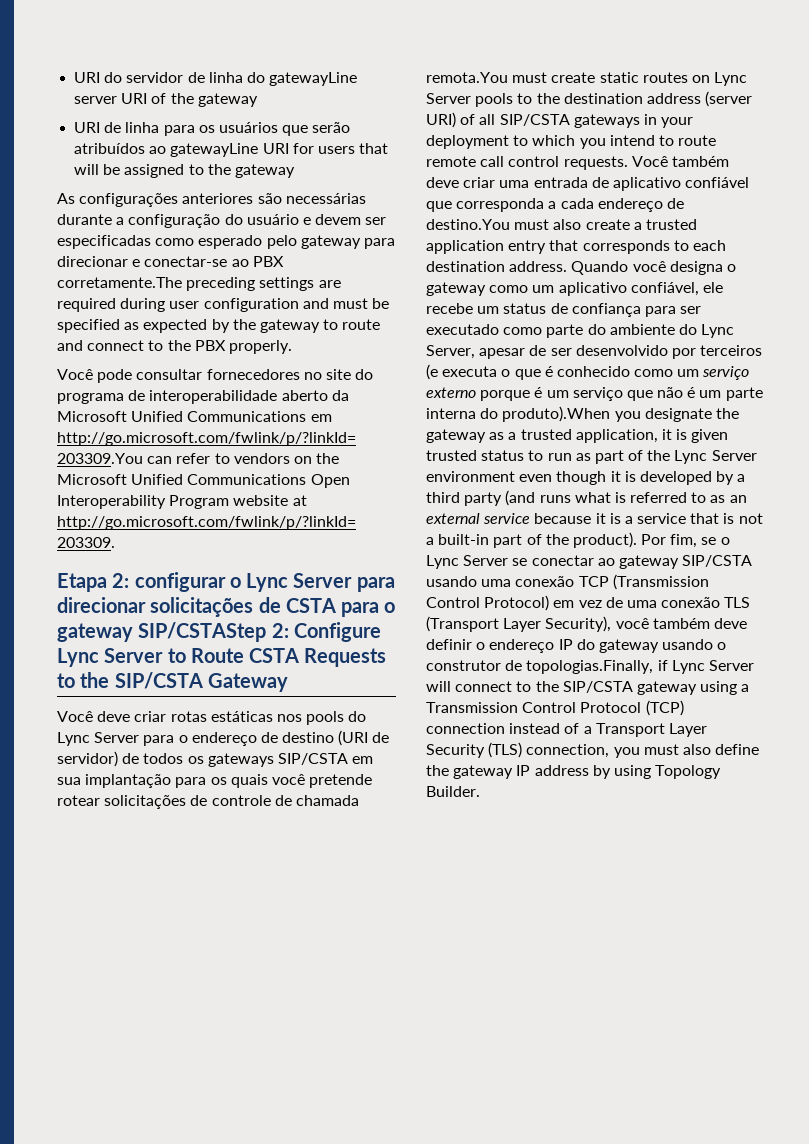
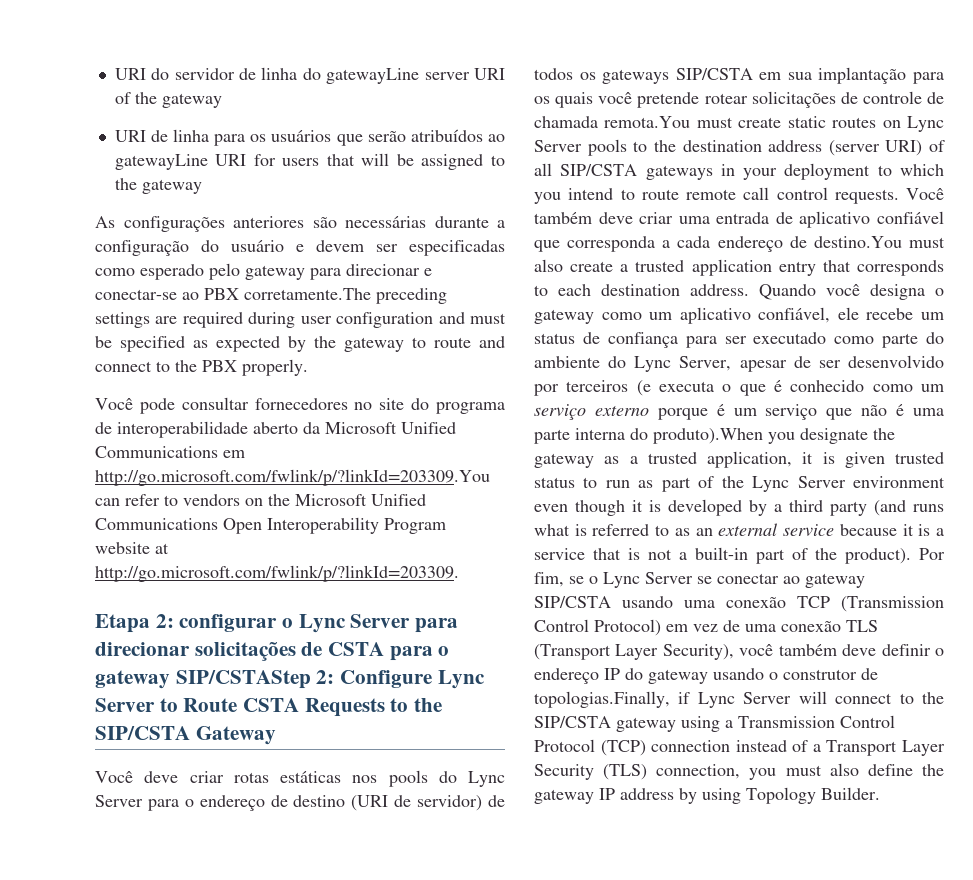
- Quando você designa o gateway como um aplicativo confiável, ele recebe um status de confiança para ser executado como parte do ambiente do Lync Server, apesar de ser desenvolvido por terceiros (e executa o que é conhecido como um serviço externo porque é um serviço que não é um parte interna do produto).When you designate the gateway as a trusted application, it is given trusted status to run as part of the Lync Server environment even though it is developed by a third party (and runs what is referred to as an external service because it is a service that is not a built-in part of the product).
+ Quando você designa o gateway como um aplicativo confiável, ele recebe um status de confiança para ser executado como parte do ambiente do Lync Server, apesar de ser desenvolvido por terceiros (e executa o que é conhecido como um serviço externo porque é um serviço que não é uma parte interna do produto).When you designate the gateway as a trusted application, it is given trusted status to run as part of the Lync Server environment even though it is developed by a third party (and runs what is referred to as an external service because it is a service that is not a built-in part of the product).

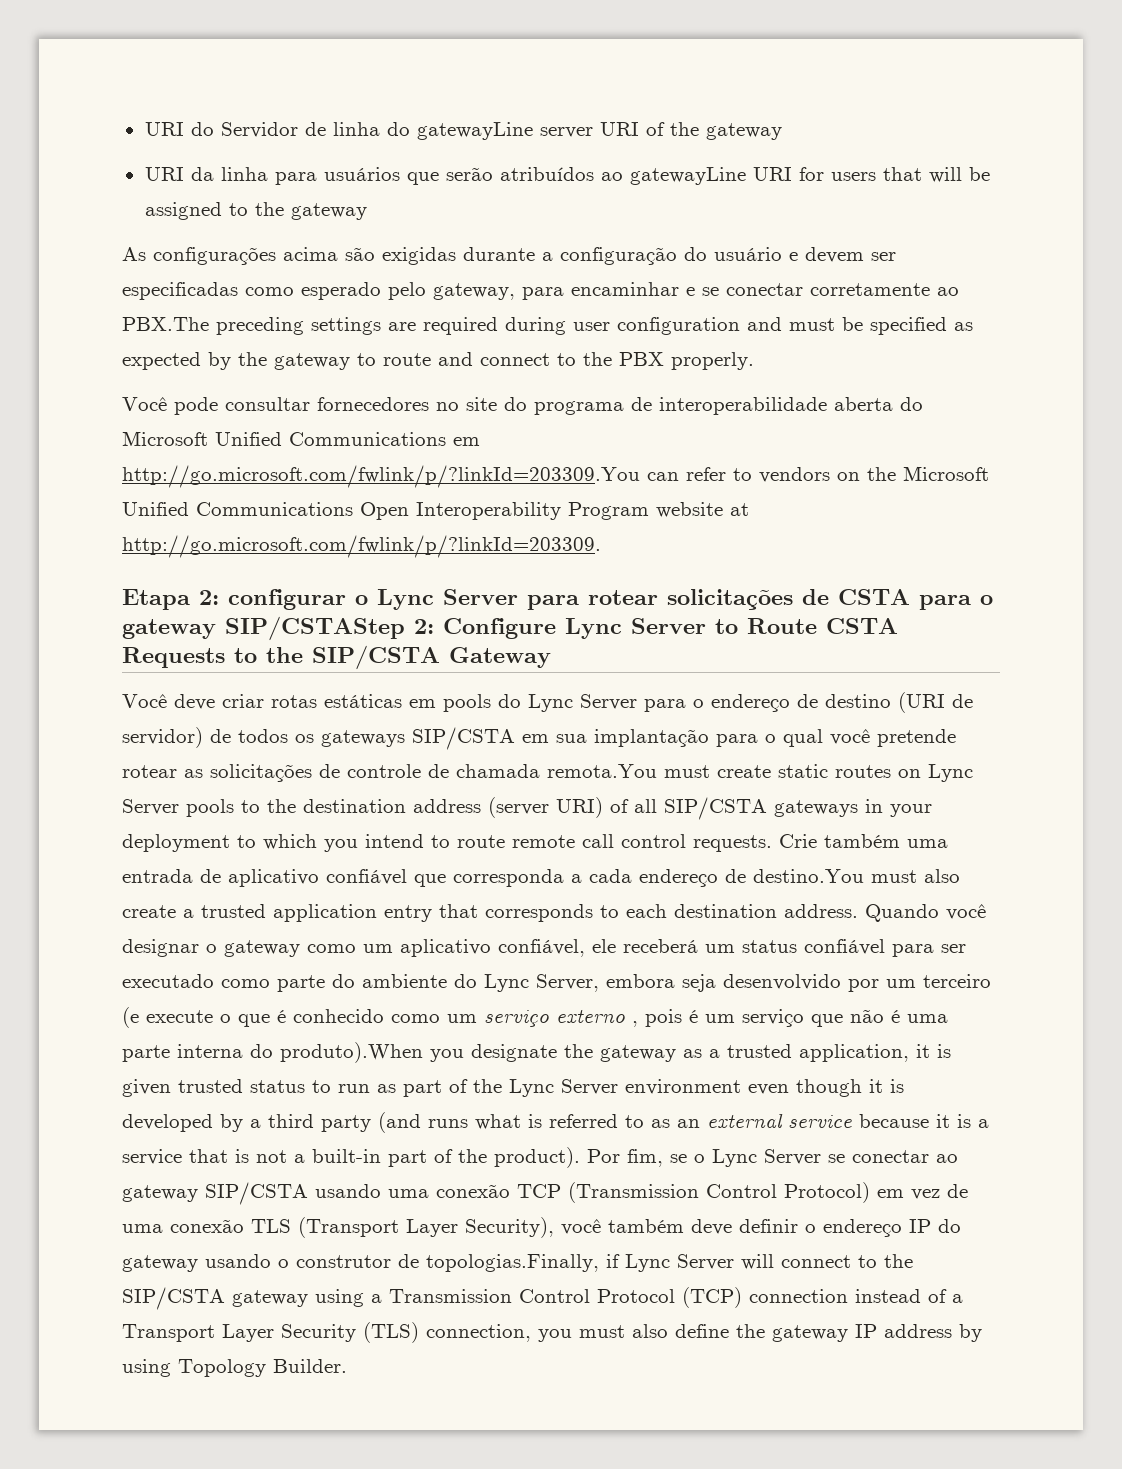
- URI do servidor de linha do gatewayLine server URI of the gateway
+ URI do Servidor de linha do gatewayLine server URI of the gateway
- URI de linha para os usuários que serão atribuídos ao gatewayLine URI for users that will be assigned to the gateway
+ URI da linha para usuários que serão atribuídos ao gatewayLine URI for users that will be assigned to the gateway
- As configurações anteriores são necessárias durante a configuração do usuário e devem ser especificadas como esperado pelo gateway para direcionar e conectar-se ao PBX corretamente.The preceding settings are required during user configuration and must be specified as expected by the gateway to route and connect to the PBX properly.
+ As configurações acima são exigidas durante a configuração do usuário e devem ser especificadas como esperado pelo gateway, para encaminhar e se conectar corretamente ao PBX.The preceding settings are required during user configuration and must be specified as expected by the gateway to route and connect to the PBX properly.
- Você pode consultar fornecedores no site do programa de interoperabilidade aberto da Microsoft Unified Communications em http://go.microsoft.com/fwlink/p/?linkId=203309.You can refer to vendors on the Microsoft Unified Communications Open Interoperability Program website at http://go.microsoft.com/fwlink/p/?linkId=203309.
+ Você pode consultar fornecedores no site do programa de interoperabilidade aberta do Microsoft Unified Communications em http://go.microsoft.com/fwlink/p/?linkId=203309.You can refer to vendors on the Microsoft Unified Communications Open Interoperability Program website at http://go.microsoft.com/fwlink/p/?linkId=203309.
- Etapa 2: configurar o Lync Server para direcionar solicitações de CSTA para o gateway SIP/CSTAStep 2: Configure Lync Server to Route CSTA Requests to the SIP/CSTA Gateway
+ Etapa 2: configurar o Lync Server para rotear solicitações de CSTA para o gateway SIP/CSTAStep 2: Configure Lync Server to Route CSTA Requests to the SIP/CSTA Gateway
- Você deve criar rotas estáticas nos pools do Lync Server para o endereço de destino (URI de servidor) de todos os gateways SIP/CSTA em sua implantação para os quais você pretende rotear solicitações de controle de chamada remota.You must create static routes on Lync Server pools to the destination address (server URI) of all SIP/CSTA gateways in your deployment to which you intend to route remote call control requests.
+ Você deve criar rotas estáticas em pools do Lync Server para o endereço de destino (URI de servidor) de todos os gateways SIP/CSTA em sua implantação para o qual você pretende rotear as solicitações de controle de chamada remota.You must create static routes on Lync Server pools to the destination address (server URI) of all SIP/CSTA gateways in your deployment to which you intend to route remote call control requests.
- Você também deve criar uma entrada de aplicativo confiável que corresponda a cada endereço de destino.You must also create a trusted application entry that corresponds to each destination address.
+ Crie também uma entrada de aplicativo confiável que corresponda a cada endereço de destino.You must also create a trusted application entry that corresponds to each destination address.
- Quando você designa o gateway como um aplicativo confiável, ele recebe um status de confiança para ser executado como parte do ambiente do Lync Server, apesar de ser desenvolvido por terceiros (e executa o que é conhecido como um serviço externo porque é um serviço que não é uma parte interna do produto).When you designate the gateway as a trusted application, it is given trusted status to run as part of the Lync Server environment even though it is developed by a third party (and runs what is referred to as an external service because it is a service that is not a built-in part of the product).
+ Quando você designar o gateway como um aplicativo confiável, ele receberá um status confiável para ser executado como parte do ambiente do Lync Server, embora seja desenvolvido por um terceiro (e execute o que é conhecido como um serviço externo , pois é um serviço que não é uma parte interna do produto).When you designate the gateway as a trusted application, it is given trusted status to run as part of the Lync Server environment even though it is developed by a third party (and runs what is referred to as an external service because it is a service that is not a built-in part of the product).

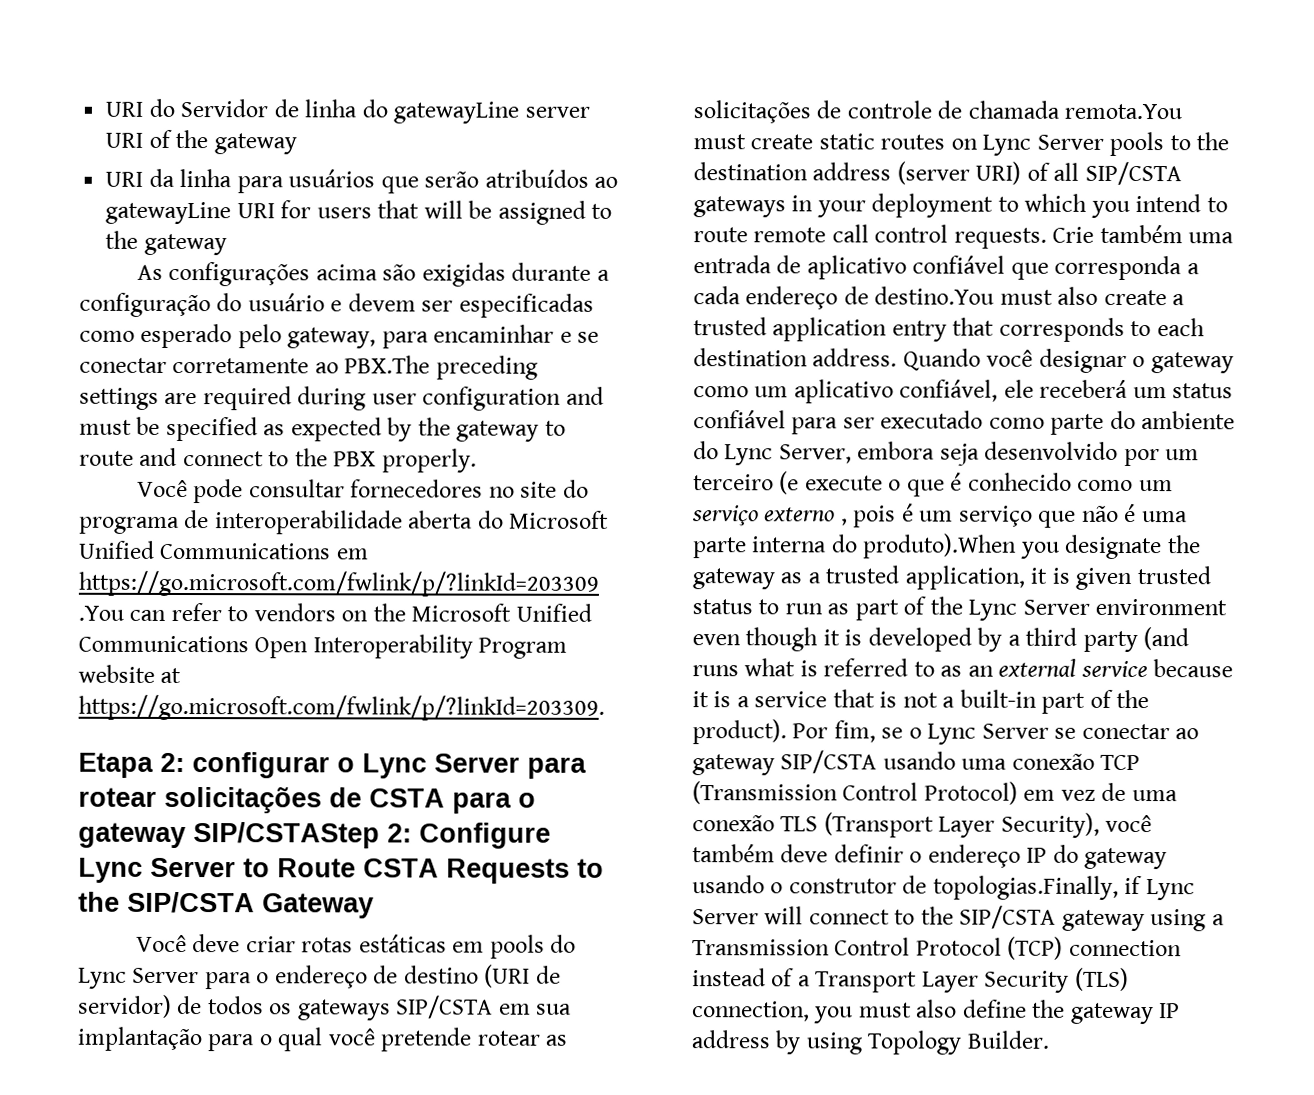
- Você pode consultar fornecedores no site do programa de interoperabilidade aberta do Microsoft Unified Communications em http://go.microsoft.com/fwlink/p/?linkId=203309.You can refer to vendors on the Microsoft Unified Communications Open Interoperability Program website at http://go.microsoft.com/fwlink/p/?linkId=203309.
+ Você pode consultar fornecedores no site do programa de interoperabilidade aberta do Microsoft Unified Communications em https://go.microsoft.com/fwlink/p/?linkId=203309 .You can refer to vendors on the Microsoft Unified Communications Open Interoperability Program website at https://go.microsoft.com/fwlink/p/?linkId=203309.

